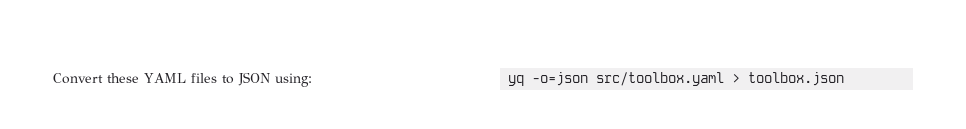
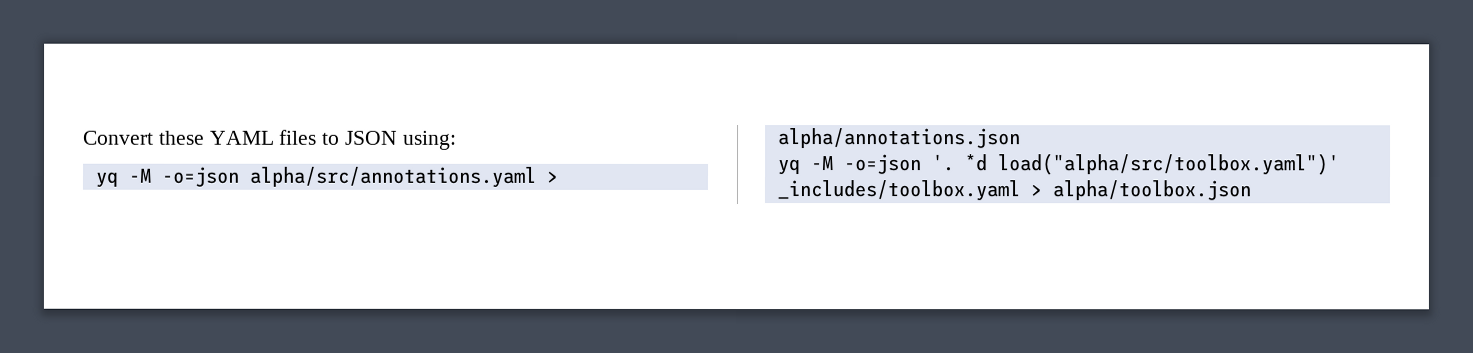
- yq -o=json src/toolbox.yaml > toolbox.json
+ yq -M -o=json alpha/src/annotations.yaml > alpha/annotations.json
+ yq -M -o=json '. *d load("alpha/src/toolbox.yaml")' _includes/toolbox.yaml > alpha/toolbox.json

